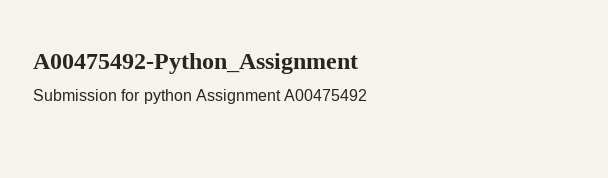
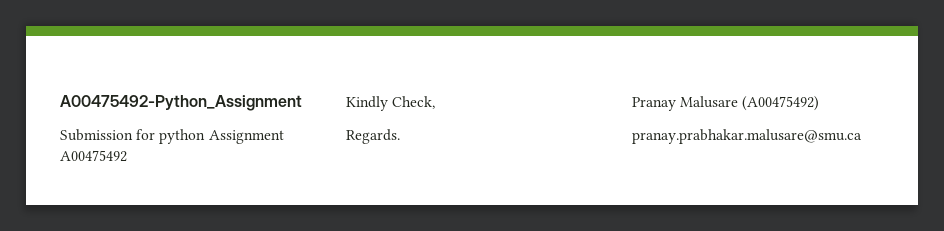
+ Kindly Check,
+ Regards.
+ Pranay Malusare (A00475492)
+ pranay.prabhakar.malusare@smu.ca

